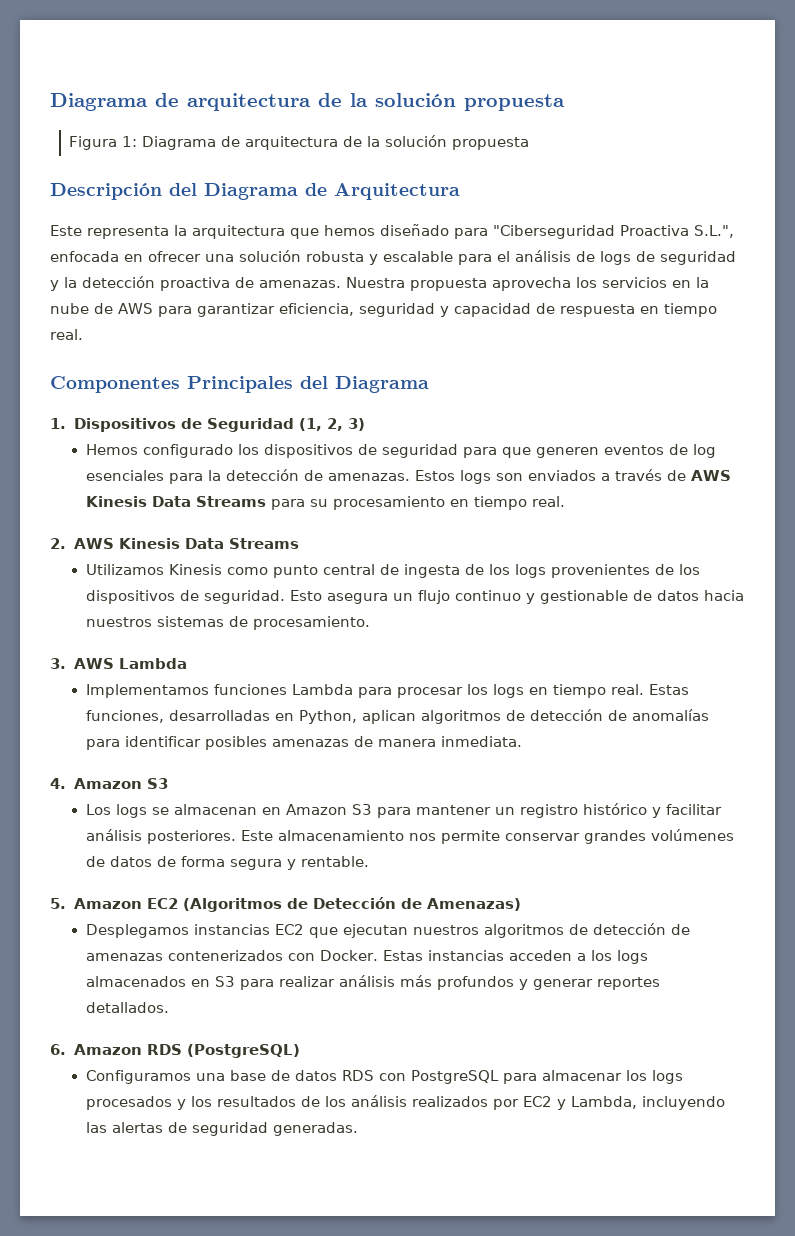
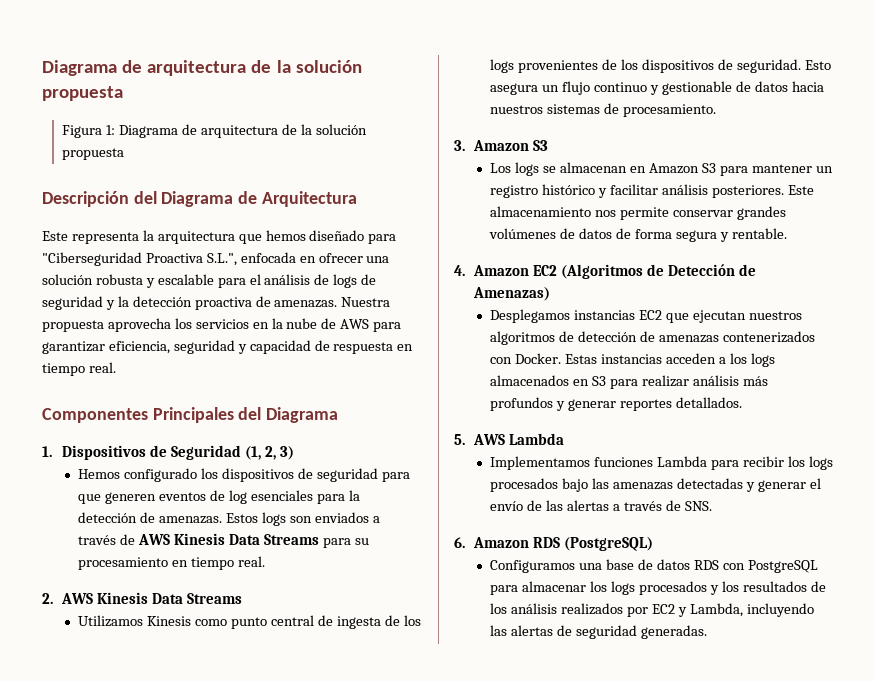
- 3. AWS Lambda
- Implementamos funciones Lambda para procesar los logs en tiempo real. Estas funciones, desarrolladas en Python, aplican algoritmos de detección de anomalías para identificar posibles amenazas de manera inmediata.
- 4. Amazon S3
+ 3. Amazon S3
- 5. Amazon EC2 (Algoritmos de Detección de Amenazas)
+ 4. Amazon EC2 (Algoritmos de Detección de Amenazas)
+ 5. AWS Lambda
+ Implementamos funciones Lambda para recibir los logs procesados bajo las amenazas detectadas y generar el envío de las alertas a través de SNS.

